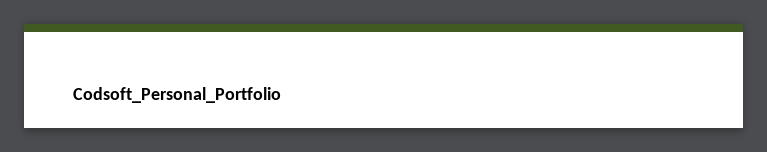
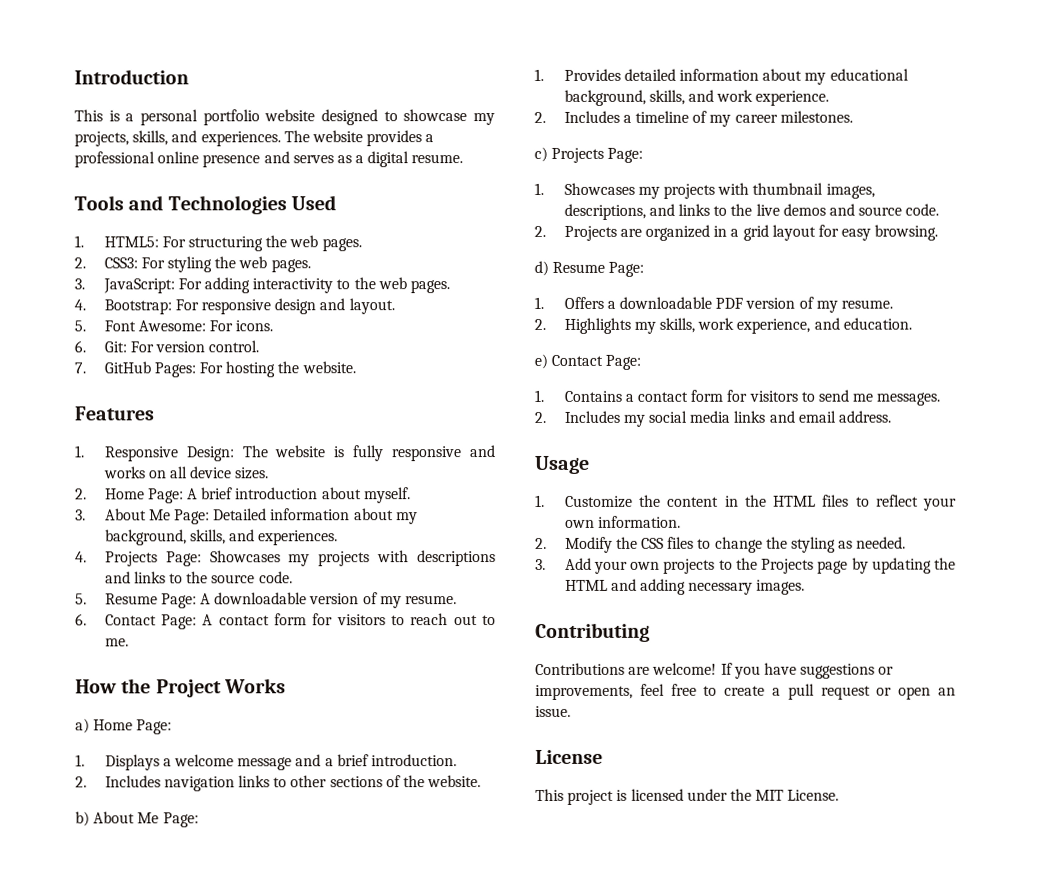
- Codsoft_Personal_Portfolio
+ Introduction
+ This is a personal portfolio website designed to showcase my projects, skills, and experiences. The website provides a professional online presence and serves as a digital resume.
+ Tools and Technologies Used
+ 1. HTML5: For structuring the web pages.
+ 2. CSS3: For styling the web pages.
+ 3. JavaScript: For adding interactivity to the web pages.
+ 4. Bootstrap: For responsive design and layout.
+ 5. Font Awesome: For icons.
+ 6. Git: For version control.
+ 7. GitHub Pages: For hosting the website.
+ Features
+ 1. Responsive Design: The website is fully responsive and works on all device sizes.
+ 2. Home Page: A brief introduction about myself.
+ 3. About Me Page: Detailed information about my background, skills, and experiences.
+ 4. Projects Page: Showcases my projects with descriptions and links to the source code.
+ 5. Resume Page: A downloadable version of my resume.
+ 6. Contact Page: A contact form for visitors to reach out to me.
+ How the Project Works
+ a) Home Page:
+ 1. Displays a welcome message and a brief introduction.
+ 2. Includes navigation links to other sections of the website.
+ b) About Me Page:
+ 1. Provides detailed information about my educational background, skills, and work experience.
+ 2. Includes a timeline of my career milestones.
+ c) Projects Page:
+ 1. Showcases my projects with thumbnail images, descriptions, and links to the live demos and source code.
+ 2. Projects are organized in a grid layout for easy browsing.
+ d) Resume Page:
+ 1. Offers a downloadable PDF version of my resume.
+ 2. Highlights my skills, work experience, and education.
+ e) Contact Page:
+ 1. Contains a contact form for visitors to send me messages.
+ 2. Includes my social media links and email address.
+ Usage
+ 1. Customize the content in the HTML files to reflect your own information.
+ 2. Modify the CSS files to change the styling as needed.
+ 3. Add your own projects to the Projects page by updating the HTML and adding necessary images.
+ Contributing
+ Contributions are welcome! If you have suggestions or improvements, feel free to create a pull request or open an issue.
+ License
+ This project is licensed under the MIT License.

